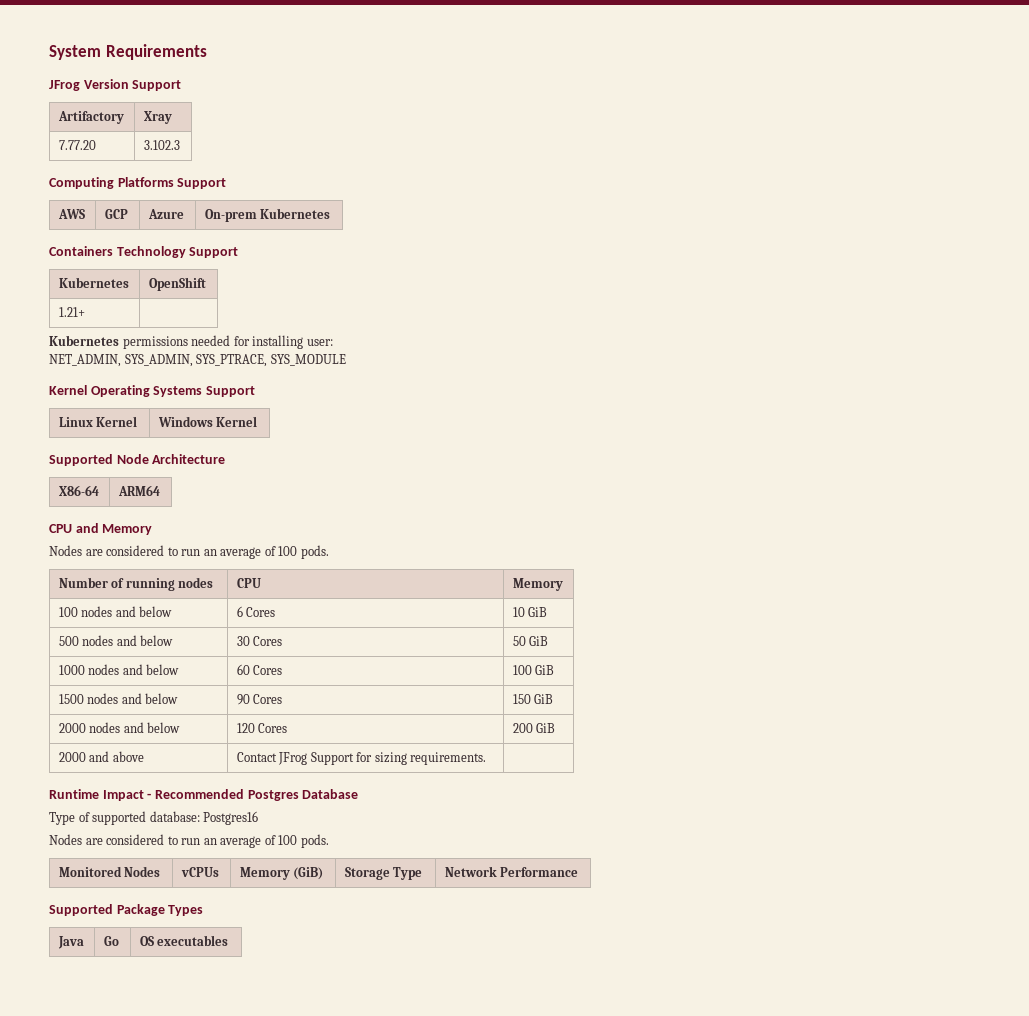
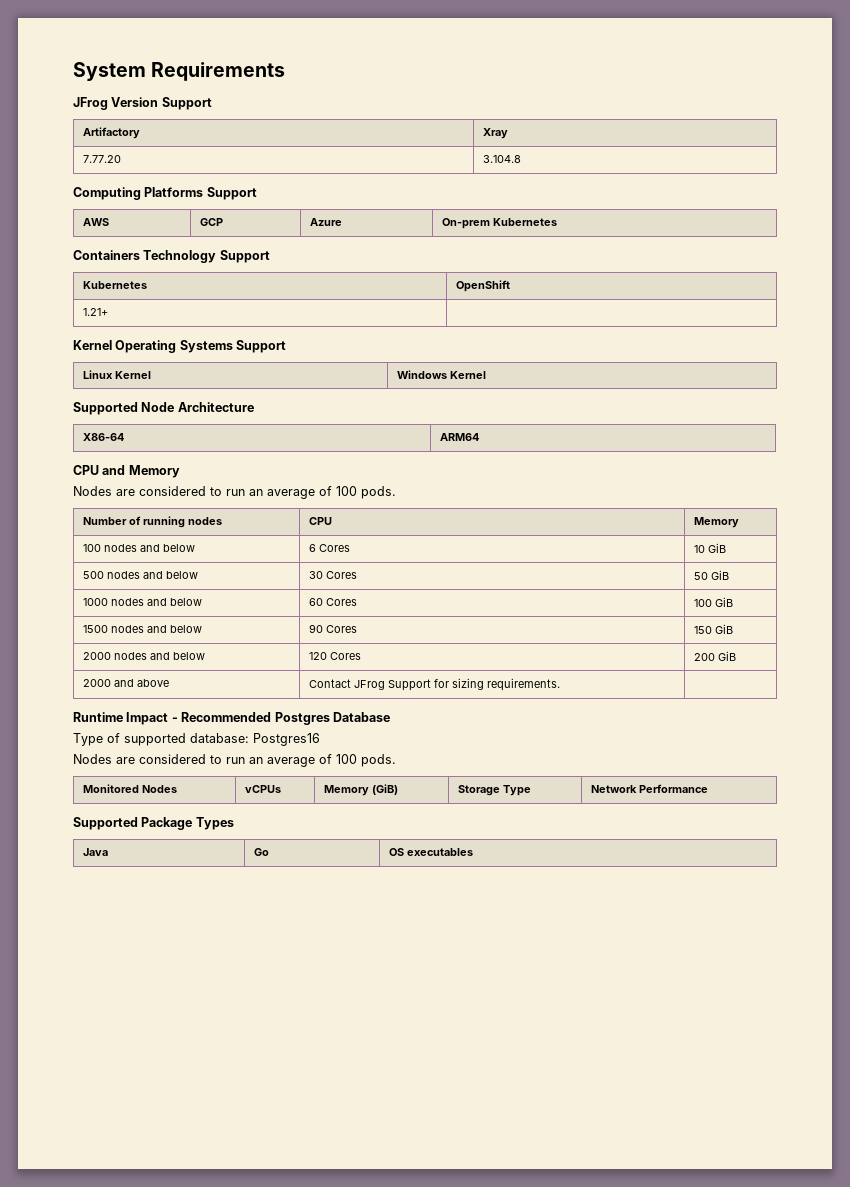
- 7.77.20 | 3.102.3
+ 7.77.20 | 3.104.8
- Kubernetes permissions needed for installing user:
- NET_ADMIN, SYS_ADMIN, SYS_PTRACE, SYS_MODULE

